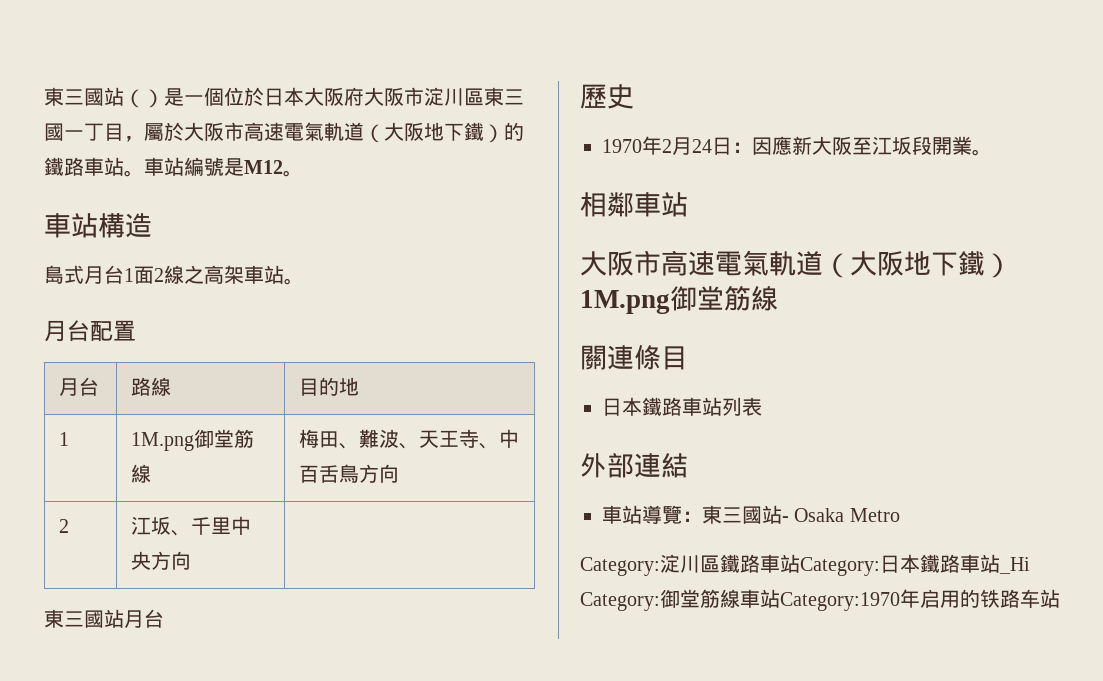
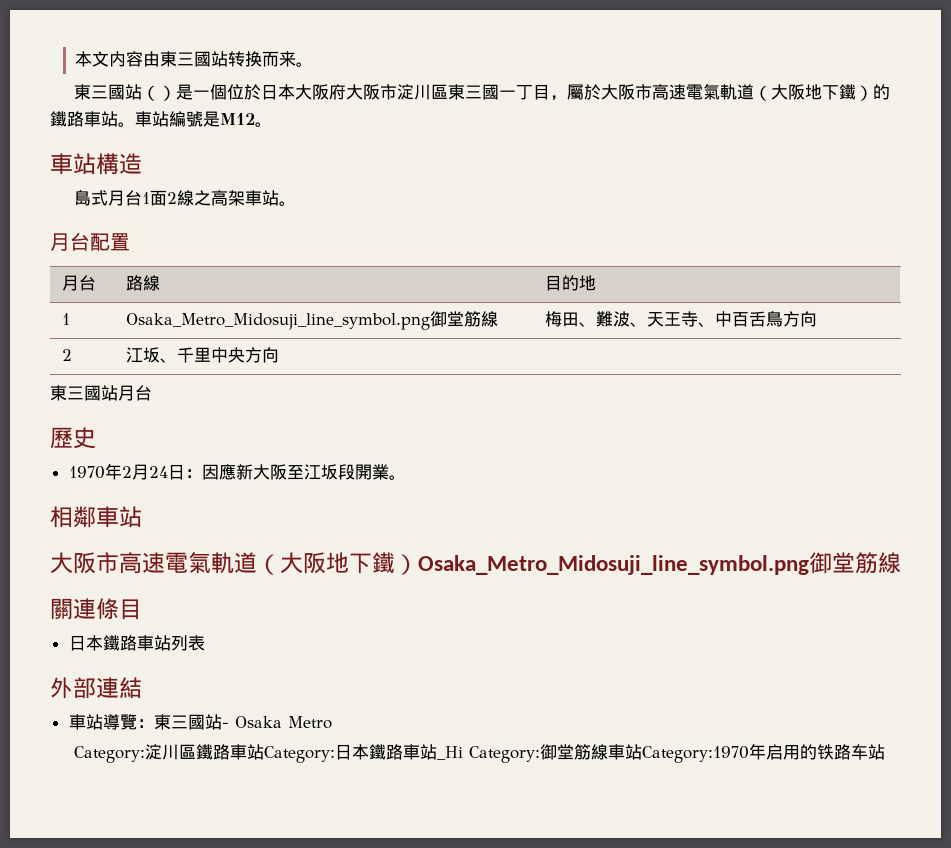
+ 本文内容由東三國站转换而来。
- 1 | 1M.png御堂筋線 | 梅田、難波、天王寺、中百舌鳥方向
+ 1 | Osaka_Metro_Midosuji_line_symbol.png御堂筋線 | 梅田、難波、天王寺、中百舌鳥方向
- 大阪市高速電氣軌道（大阪地下鐵）1M.png御堂筋線
+ 大阪市高速電氣軌道（大阪地下鐵）Osaka_Metro_Midosuji_line_symbol.png御堂筋線

